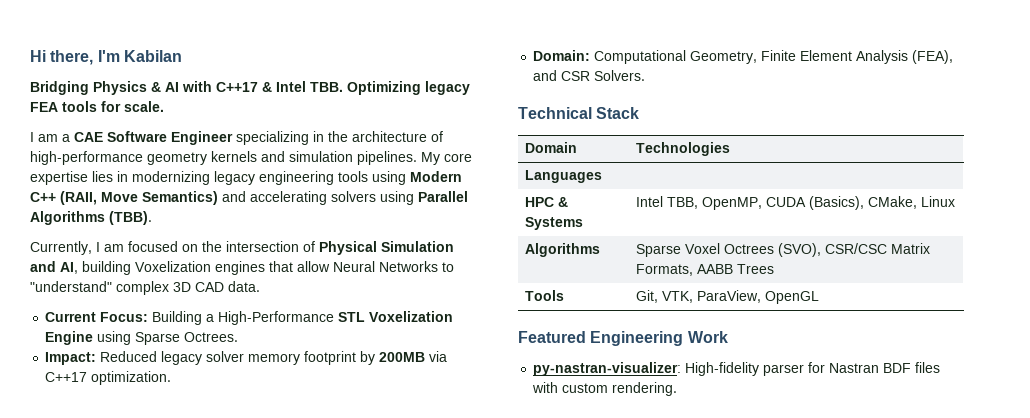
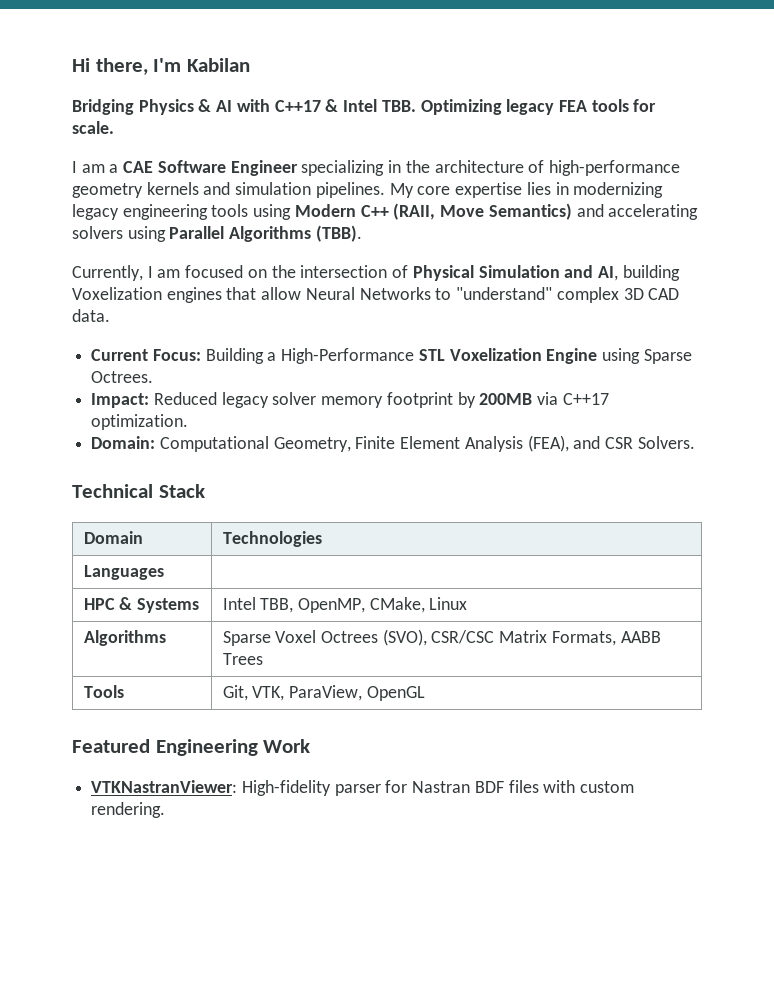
- HPC & Systems | Intel TBB, OpenMP, CUDA (Basics), CMake, Linux
+ HPC & Systems | Intel TBB, OpenMP, CMake, Linux
- py-nastran-visualizer: High-fidelity parser for Nastran BDF files with custom rendering.
+ VTKNastranViewer: High-fidelity parser for Nastran BDF files with custom rendering.

